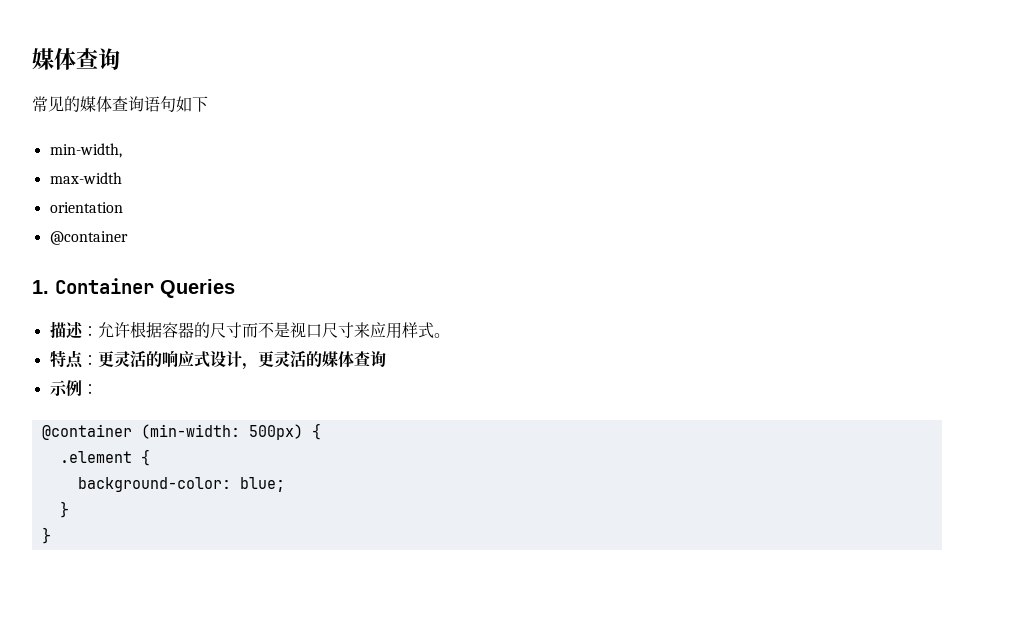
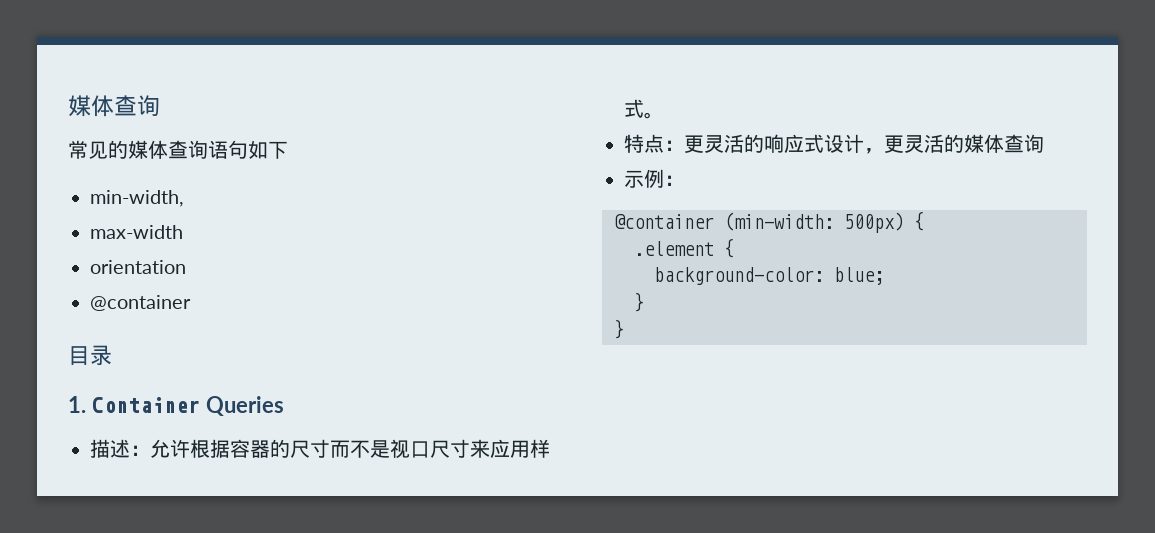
+ 目录

